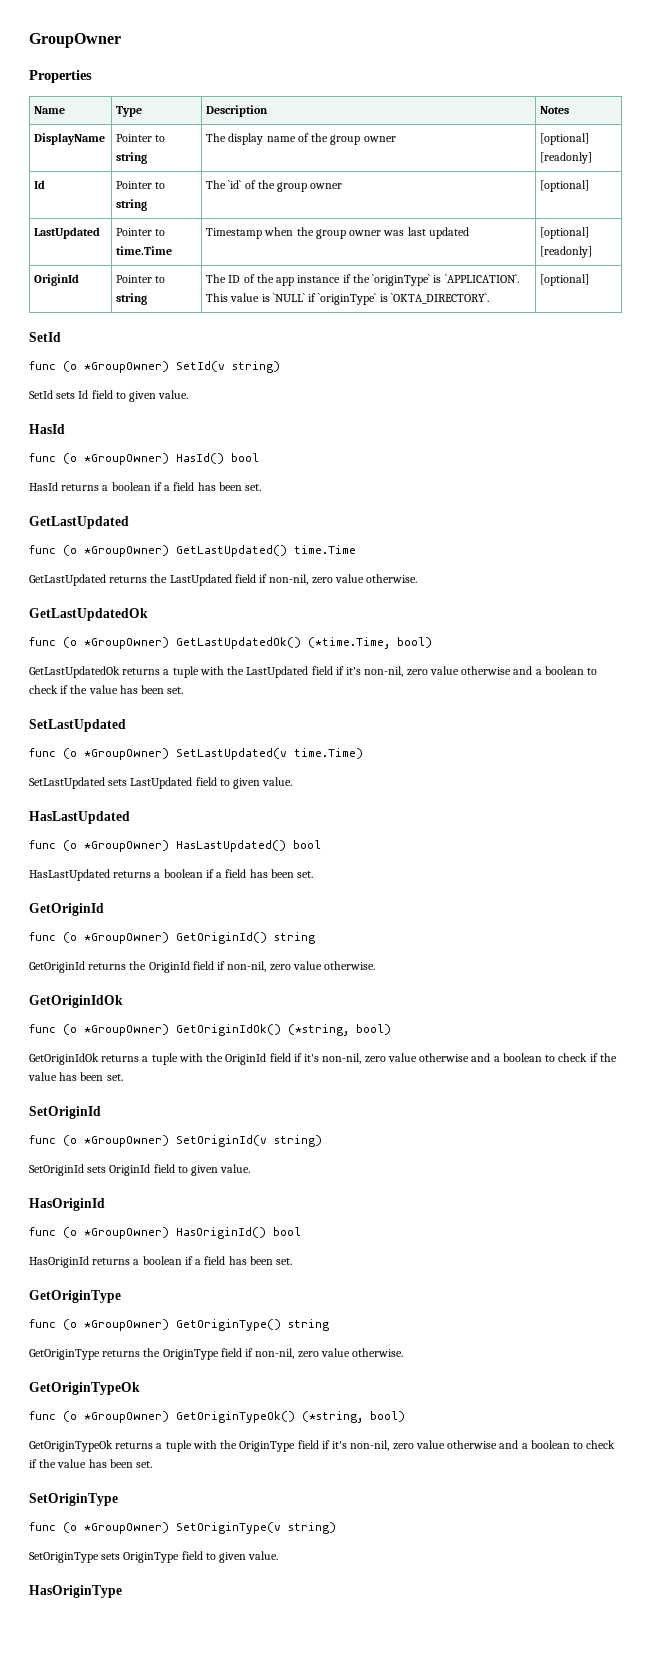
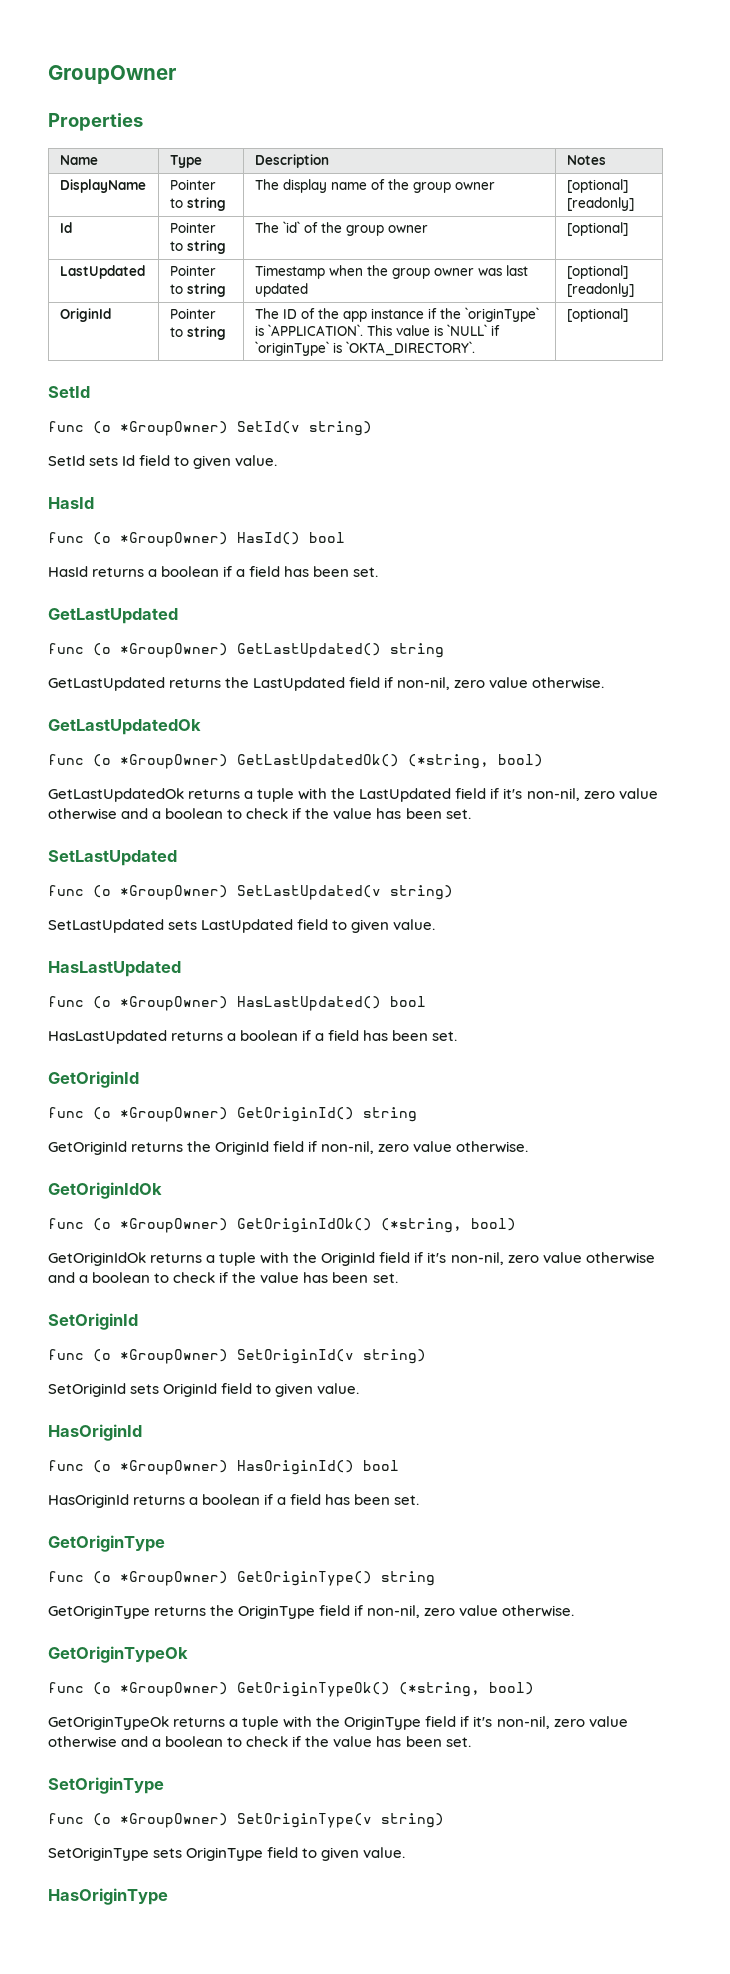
- LastUpdated | Pointer to time.Time | Timestamp when the group owner was last updated | [optional] [readonly]
+ LastUpdated | Pointer to string | Timestamp when the group owner was last updated | [optional] [readonly]
- func (o *GroupOwner) GetLastUpdated() time.Time
+ func (o *GroupOwner) GetLastUpdated() string
- func (o *GroupOwner) GetLastUpdatedOk() (*time.Time, bool)
+ func (o *GroupOwner) GetLastUpdatedOk() (*string, bool)
- func (o *GroupOwner) SetLastUpdated(v time.Time)
+ func (o *GroupOwner) SetLastUpdated(v string)

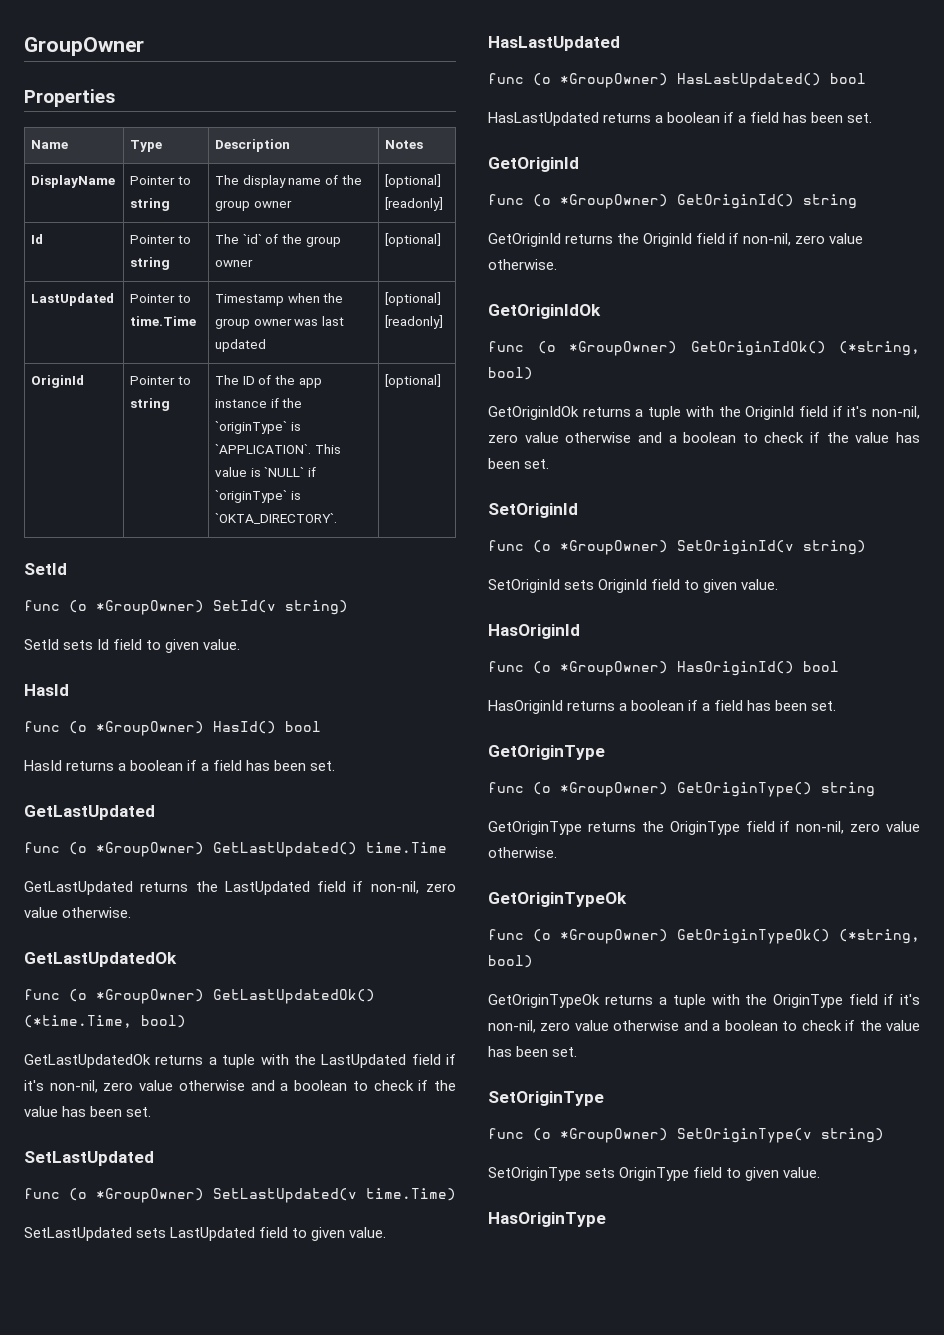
- LastUpdated | Pointer to string | Timestamp when the group owner was last updated | [optional] [readonly]
+ LastUpdated | Pointer to time.Time | Timestamp when the group owner was last updated | [optional] [readonly]
- func (o *GroupOwner) GetLastUpdated() string
+ func (o *GroupOwner) GetLastUpdated() time.Time
- func (o *GroupOwner) GetLastUpdatedOk() (*string, bool)
+ func (o *GroupOwner) GetLastUpdatedOk() (*time.Time, bool)
- func (o *GroupOwner) SetLastUpdated(v string)
+ func (o *GroupOwner) SetLastUpdated(v time.Time)

